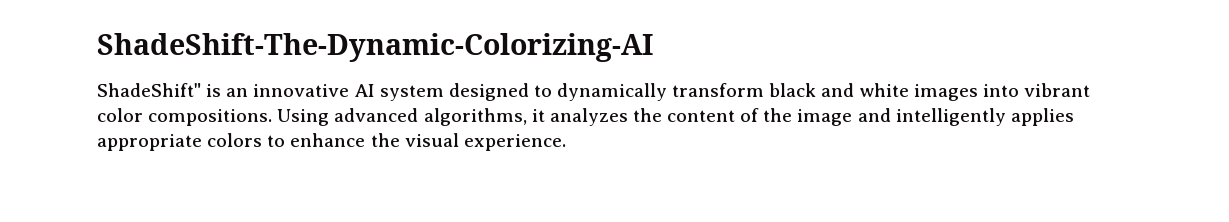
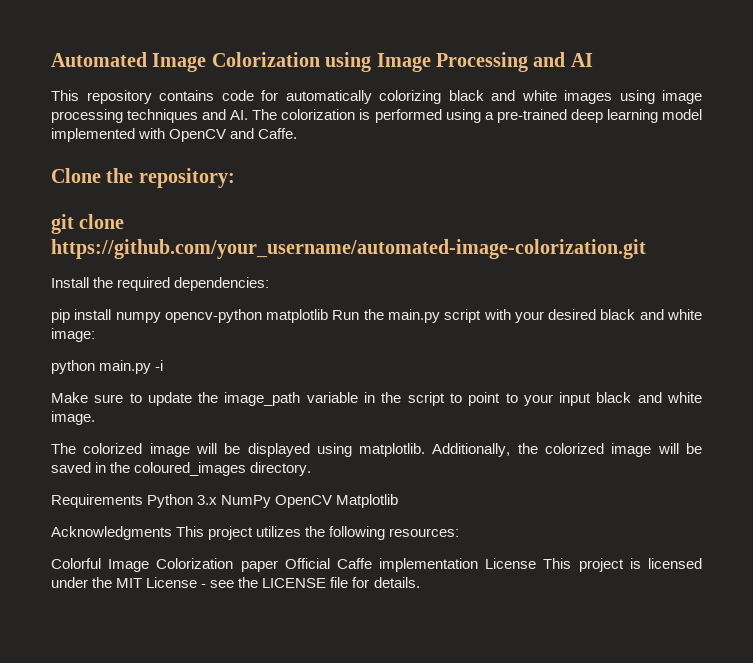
- ShadeShift-The-Dynamic-Colorizing-AI
- ShadeShift" is an innovative AI system designed to dynamically transform black and white images into vibrant color compositions. Using advanced algorithms, it analyzes the content of the image and intelligently applies appropriate colors to enhance the visual experience.
+ Automated Image Colorization using Image Processing and AI
+ This repository contains code for automatically colorizing black and white images using image processing techniques and AI. The colorization is performed using a pre-trained deep learning model implemented with OpenCV and Caffe.
+ Clone the repository:
+ git clone https://github.com/your_username/automated-image-colorization.git
+ Install the required dependencies:
+ pip install numpy opencv-python matplotlib Run the main.py script with your desired black and white image:
+ python main.py -i
+ Make sure to update the image_path variable in the script to point to your input black and white image.
+ The colorized image will be displayed using matplotlib. Additionally, the colorized image will be saved in the coloured_images directory.
+ Requirements Python 3.x NumPy OpenCV Matplotlib
+ Acknowledgments This project utilizes the following resources:
+ Colorful Image Colorization paper Official Caffe implementation License This project is licensed under the MIT License - see the LICENSE file for details.

